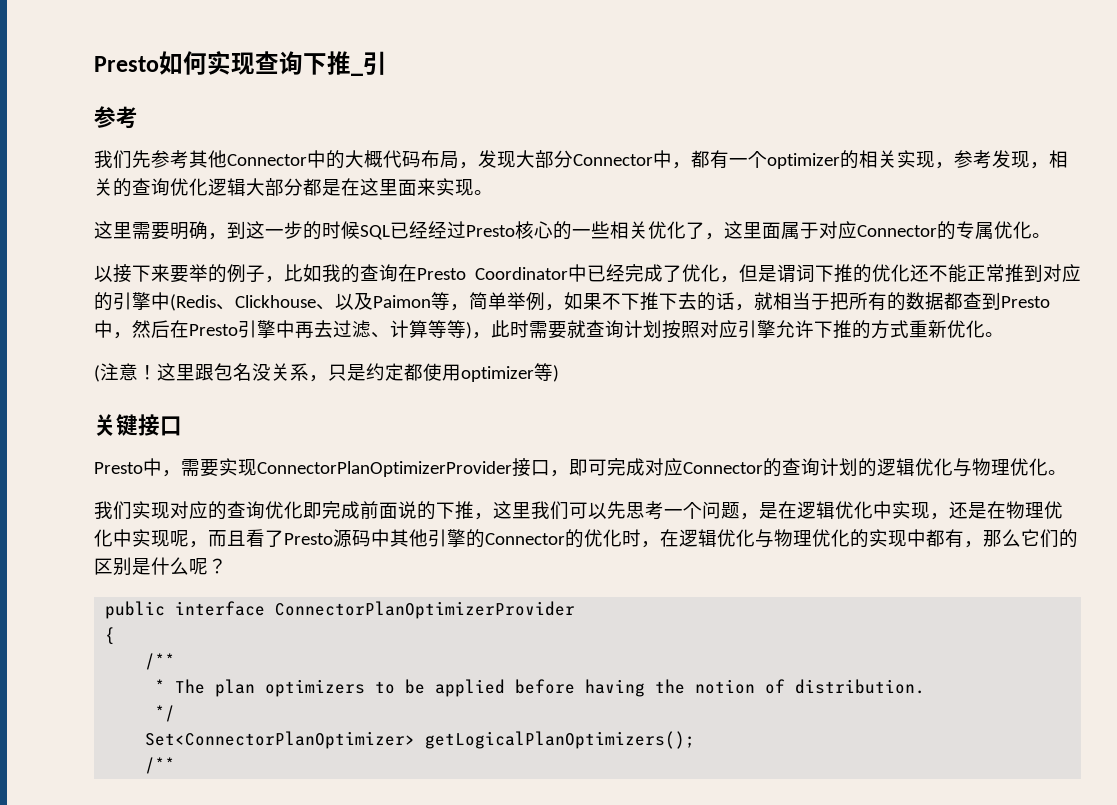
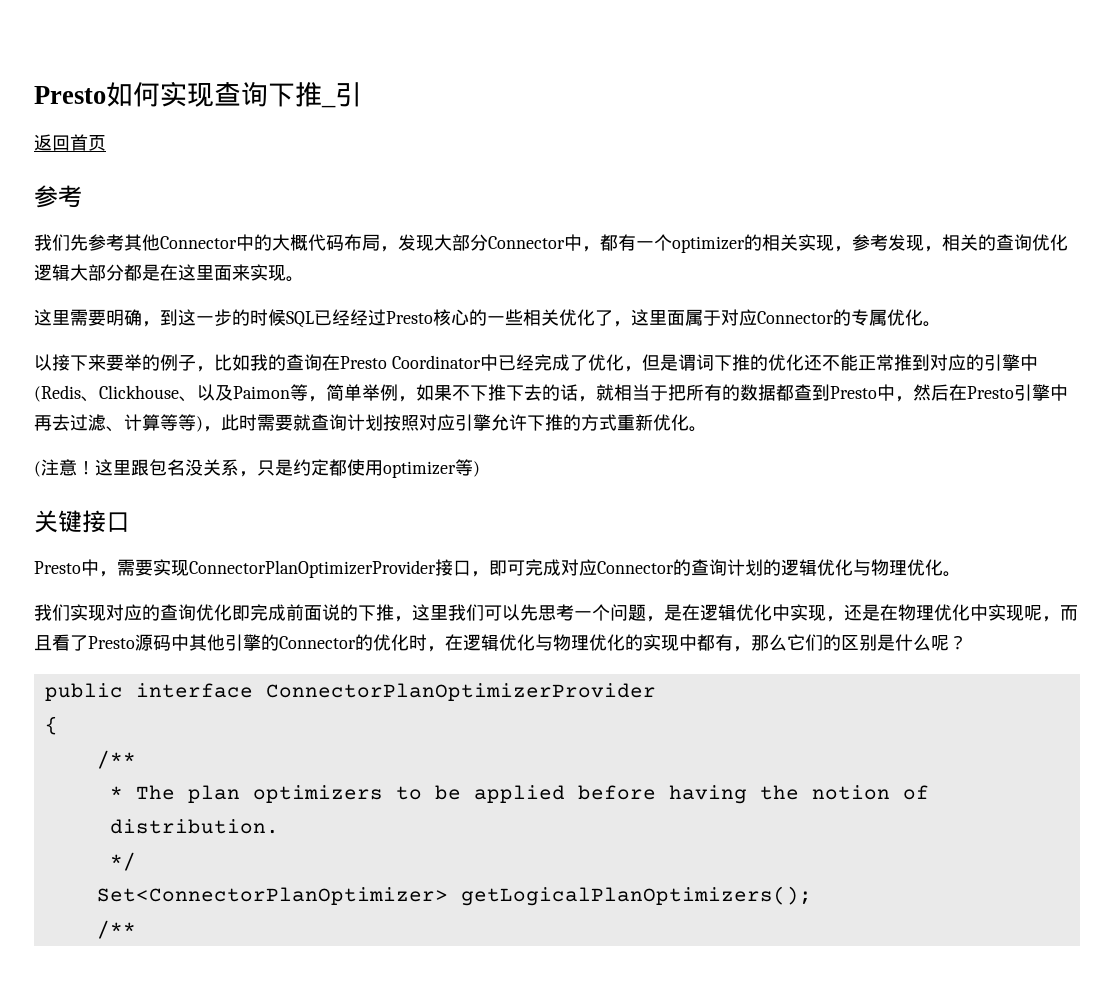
+ 返回首页

